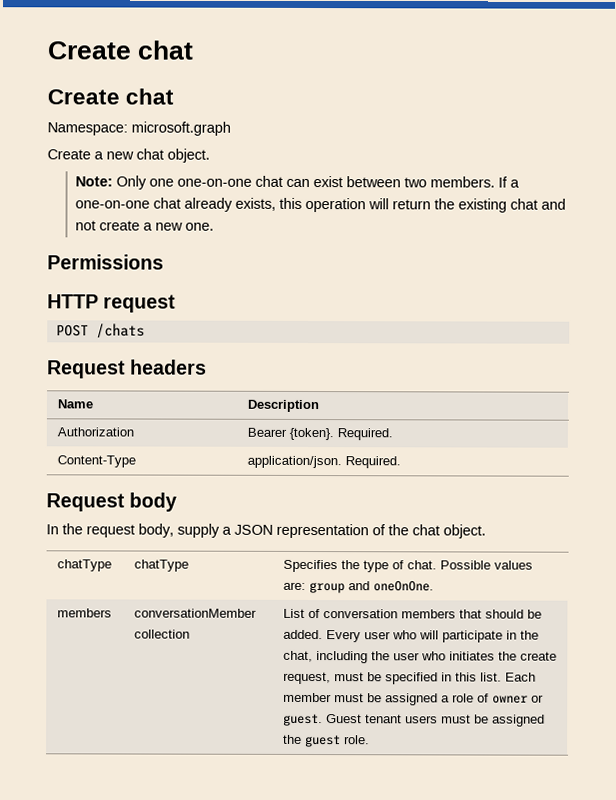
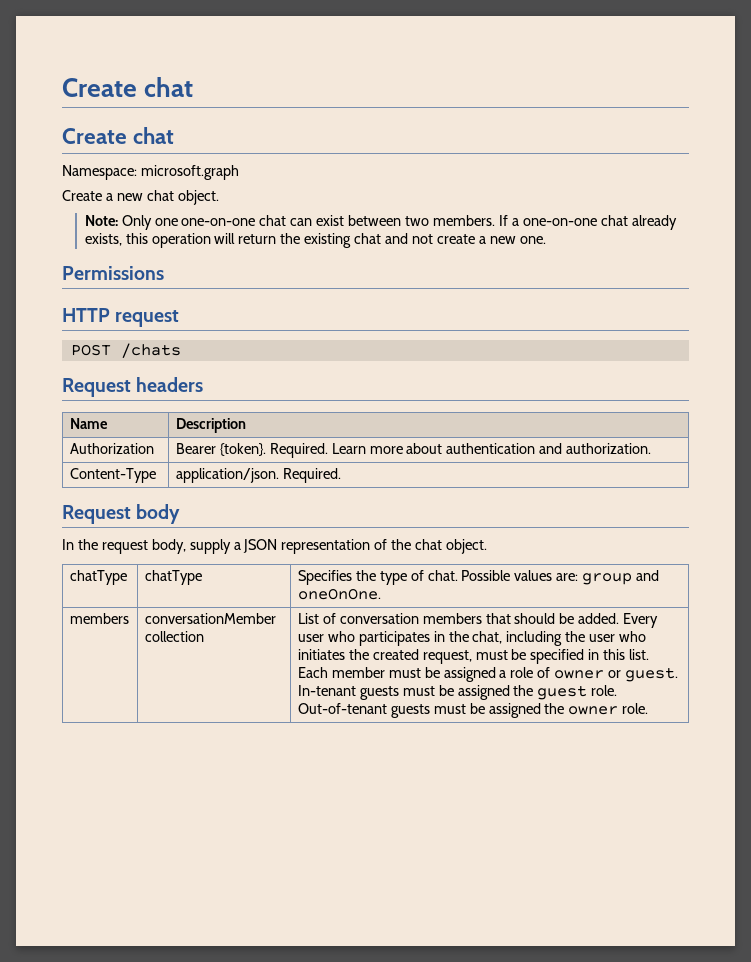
- Authorization | Bearer {token}. Required.
+ Authorization | Bearer {token}. Required. Learn more about authentication and authorization.
- Every user who will participate in the chat, including the user who initiates the create request, must be specified in this list.
+ Every user who participates in the chat, including the user who initiates the created request, must be specified in this list.
- Guest tenant users must be assigned the guest role.
+ In-tenant guests must be assigned the guest role.
+ Out-of-tenant guests must be assigned the owner role.

